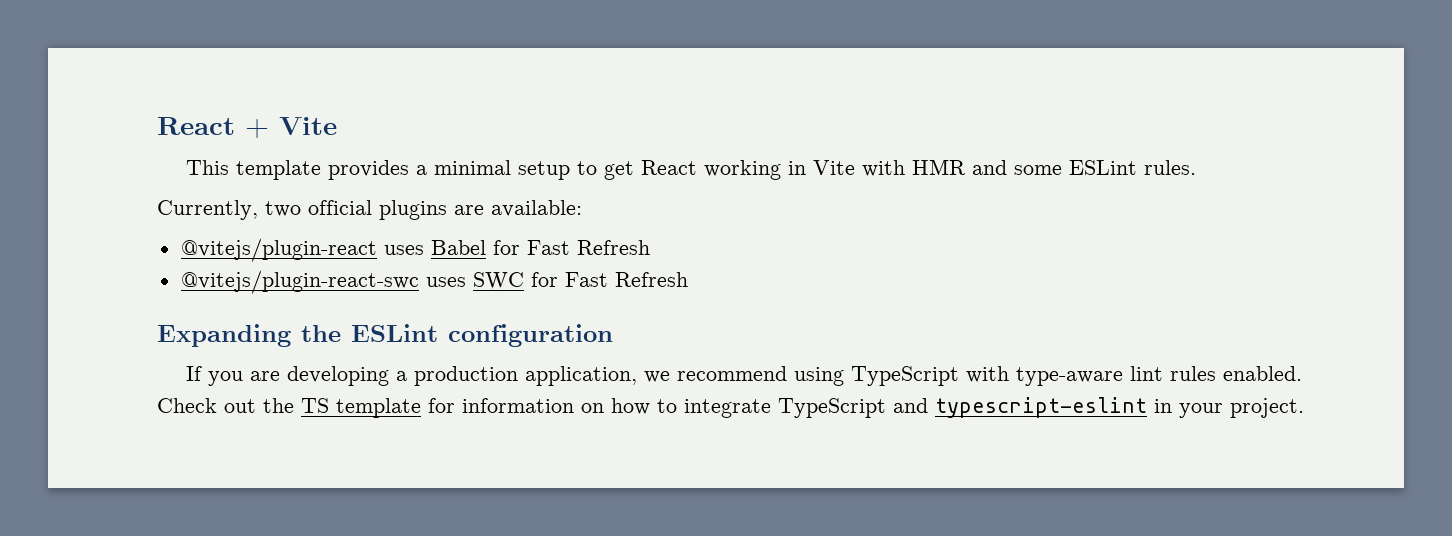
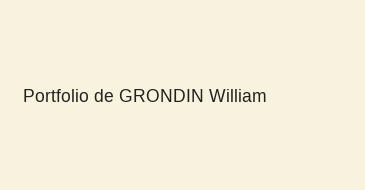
- React + Vite
- This template provides a minimal setup to get React working in Vite with HMR and some ESLint rules.
- Currently, two official plugins are available:
- @vitejs/plugin-react uses Babel for Fast Refresh
- @vitejs/plugin-react-swc uses SWC for Fast Refresh
- Expanding the ESLint configuration
- If you are developing a production application, we recommend using TypeScript with type-aware lint rules enabled. Check out the TS template for information on how to integrate TypeScript and typescript-eslint in your project.
+ Portfolio de GRONDIN William

